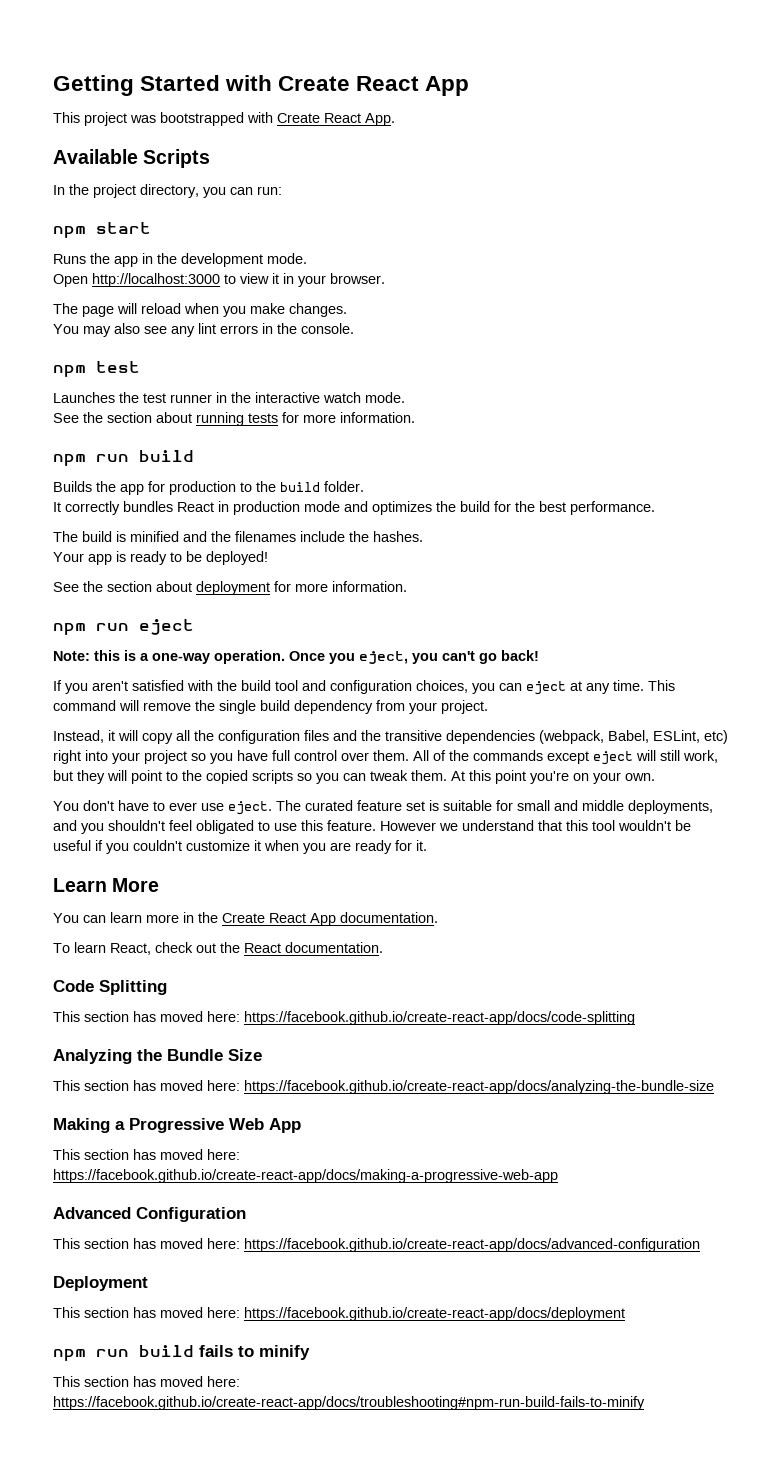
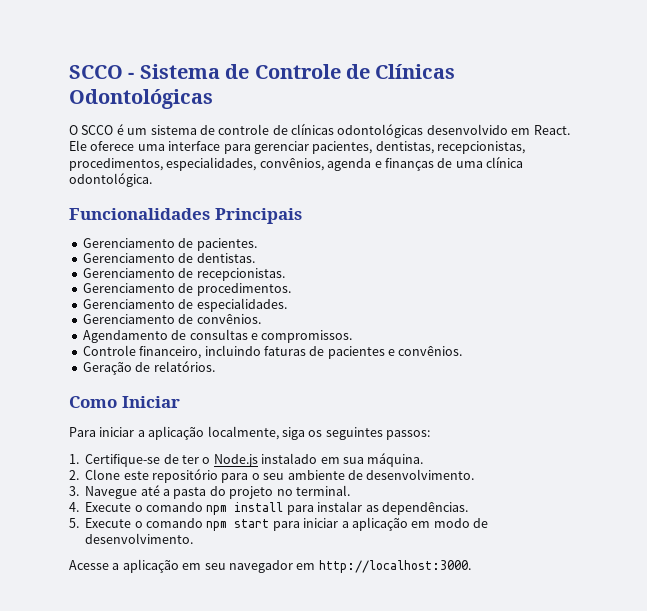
- Getting Started with Create React App
- This project was bootstrapped with Create React App.
- Available Scripts
- In the project directory, you can run:
- npm start
- Runs the app in the development mode.
- Open http://localhost:3000 to view it in your browser.
- The page will reload when you make changes.
- You may also see any lint errors in the console.
- npm test
- Launches the test runner in the interactive watch mode.
- See the section about running tests for more information.
- npm run build
- Builds the app for production to the build folder.
- It correctly bundles React in production mode and optimizes the build for the best performance.
- The build is minified and the filenames include the hashes.
- Your app is ready to be deployed!
- See the section about deployment for more information.
- npm run eject
- Note: this is a one-way operation. Once you eject, you can't go back!
- If you aren't satisfied with the build tool and configuration choices, you can eject at any time. This command will remove the single build dependency from your project.
- Instead, it will copy all the configuration files and the transitive dependencies (webpack, Babel, ESLint, etc) right into your project so you have full control over them. All of the commands except eject will still work, but they will point to the copied scripts so you can tweak them. At this point you're on your own.
- You don't have to ever use eject. The curated feature set is suitable for small and middle deployments, and you shouldn't feel obligated to use this feature. However we understand that this tool wouldn't be useful if you couldn't customize it when you are ready for it.
- Learn More
- You can learn more in the Create React App documentation.
- To learn React, check out the React documentation.
- Code Splitting
- This section has moved here: https://facebook.github.io/create-react-app/docs/code-splitting
- Analyzing the Bundle Size
- This section has moved here: https://facebook.github.io/create-react-app/docs/analyzing-the-bundle-size
- Making a Progressive Web App
- This section has moved here: https://facebook.github.io/create-react-app/docs/making-a-progressive-web-app
- Advanced Configuration
- This section has moved here: https://facebook.github.io/create-react-app/docs/advanced-configuration
- Deployment
- This section has moved here: https://facebook.github.io/create-react-app/docs/deployment
- npm run build fails to minify
- This section has moved here: https://facebook.github.io/create-react-app/docs/troubleshooting#npm-run-build-fails-to-minify
+ SCCO - Sistema de Controle de Clínicas Odontológicas
+ O SCCO é um sistema de controle de clínicas odontológicas desenvolvido em React. Ele oferece uma interface para gerenciar pacientes, dentistas, recepcionistas, procedimentos, especialidades, convênios, agenda e finanças de uma clínica odontológica.
+ Funcionalidades Principais
+ Gerenciamento de pacientes.
+ Gerenciamento de dentistas.
+ Gerenciamento de recepcionistas.
+ Gerenciamento de procedimentos.
+ Gerenciamento de especialidades.
+ Gerenciamento de convênios.
+ Agendamento de consultas e compromissos.
+ Controle financeiro, incluindo faturas de pacientes e convênios.
+ Geração de relatórios.
+ Como Iniciar
+ Para iniciar a aplicação localmente, siga os seguintes passos:
+ 1. Certifique-se de ter o Node.js instalado em sua máquina.
+ 2. Clone este repositório para o seu ambiente de desenvolvimento.
+ 3. Navegue até a pasta do projeto no terminal.
+ 4. Execute o comando npm install para instalar as dependências.
+ 5. Execute o comando npm start para iniciar a aplicação em modo de desenvolvimento.
+ Acesse a aplicação em seu navegador em http://localhost:3000.

